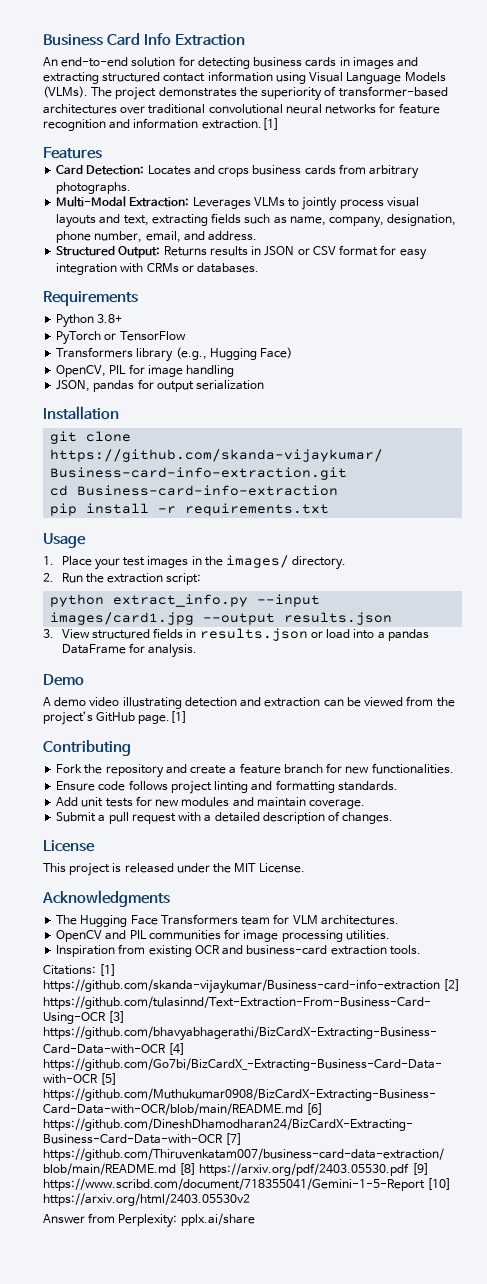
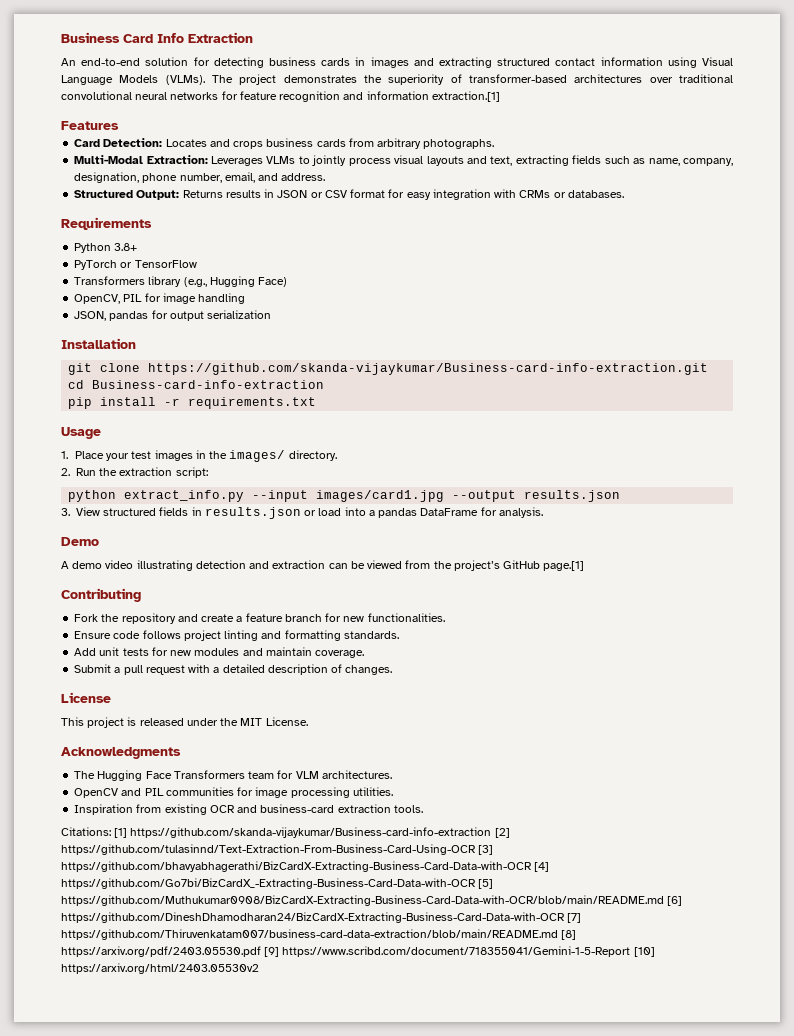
- Answer from Perplexity: pplx.ai/share

